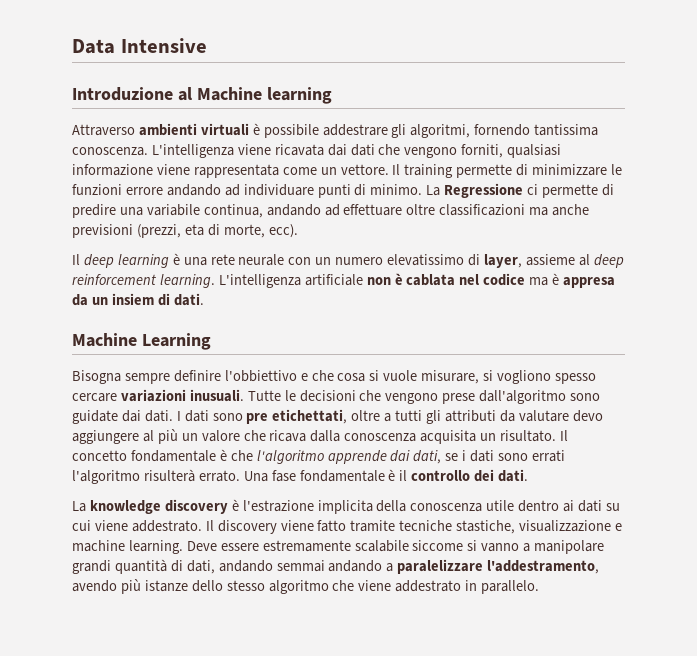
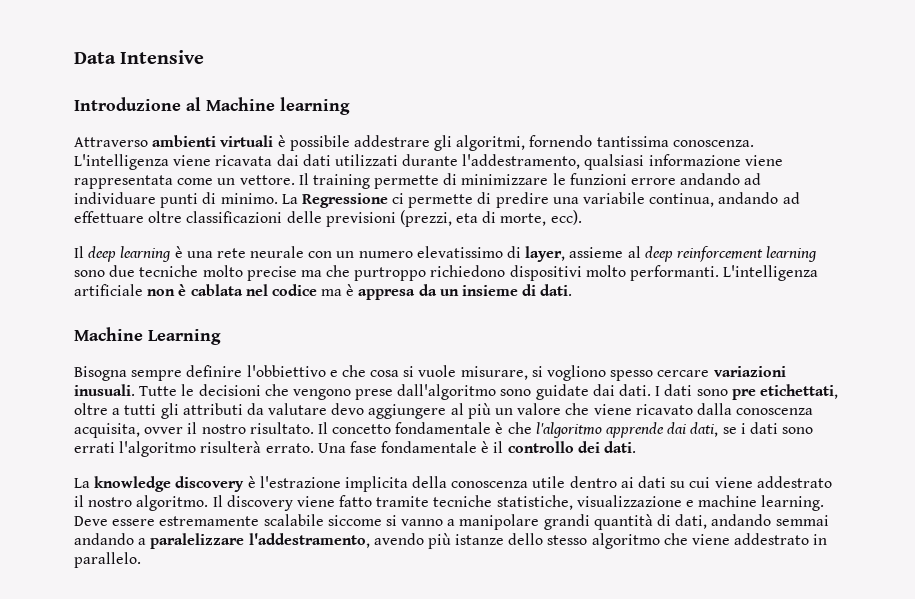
- L'intelligenza viene ricavata dai dati che vengono forniti, qualsiasi informazione viene rappresentata come un vettore.
+ L'intelligenza viene ricavata dai dati utilizzati durante l'addestramento, qualsiasi informazione viene rappresentata come un vettore.
- La Regressione ci permette di predire una variabile continua, andando ad effettuare oltre classificazioni ma anche previsioni (prezzi, eta di morte, ecc).
+ La Regressione ci permette di predire una variabile continua, andando ad effettuare oltre classificazioni delle previsioni (prezzi, eta di morte, ecc).
- Il deep learning è una rete neurale con un numero elevatissimo di layer, assieme al deep reinforcement learning.
+ Il deep learning è una rete neurale con un numero elevatissimo di layer, assieme al deep reinforcement learning sono due tecniche molto precise ma che purtroppo richiedono dispositivi molto performanti.
- L'intelligenza artificiale non è cablata nel codice ma è appresa da un insiem di dati.
+ L'intelligenza artificiale non è cablata nel codice ma è appresa da un insieme di dati.
- I dati sono pre etichettati, oltre a tutti gli attributi da valutare devo aggiungere al più un valore che ricava dalla conoscenza acquisita un risultato.
+ I dati sono pre etichettati, oltre a tutti gli attributi da valutare devo aggiungere al più un valore che viene ricavato dalla conoscenza acquisita, ovver il nostro risultato.
- La knowledge discovery è l'estrazione implicita della conoscenza utile dentro ai dati su cui viene addestrato.
+ La knowledge discovery è l'estrazione implicita della conoscenza utile dentro ai dati su cui viene addestrato il nostro algoritmo.
- Il discovery viene fatto tramite tecniche stastiche, visualizzazione e machine learning.
+ Il discovery viene fatto tramite tecniche statistiche, visualizzazione e machine learning.

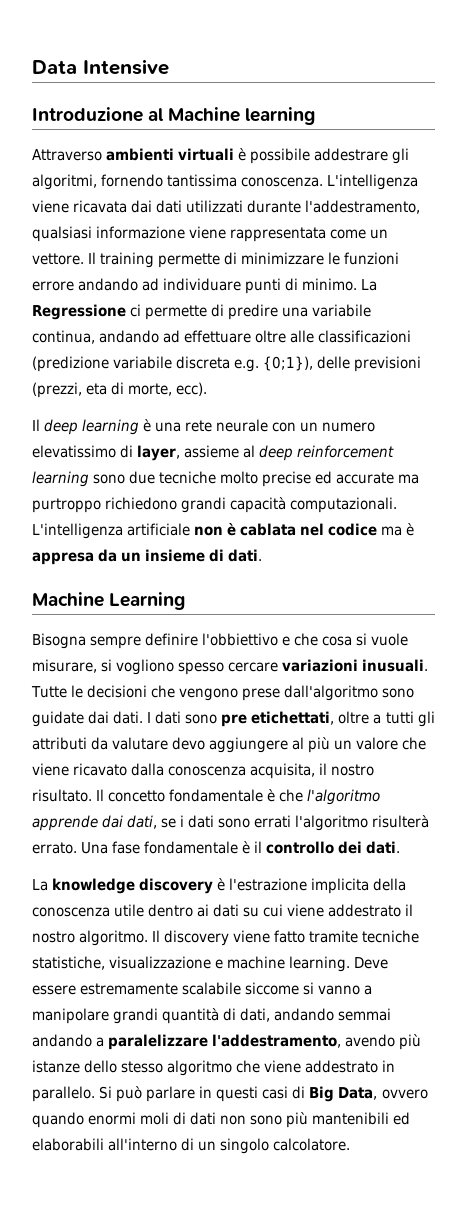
- La Regressione ci permette di predire una variabile continua, andando ad effettuare oltre classificazioni delle previsioni (prezzi, eta di morte, ecc).
+ La Regressione ci permette di predire una variabile continua, andando ad effettuare oltre alle classificazioni (predizione variabile discreta e.g. {0;1}), delle previsioni (prezzi, eta di morte, ecc).
- Il deep learning è una rete neurale con un numero elevatissimo di layer, assieme al deep reinforcement learning sono due tecniche molto precise ma che purtroppo richiedono dispositivi molto performanti.
+ Il deep learning è una rete neurale con un numero elevatissimo di layer, assieme al deep reinforcement learning sono due tecniche molto precise ed accurate ma purtroppo richiedono grandi capacità computazionali.
- I dati sono pre etichettati, oltre a tutti gli attributi da valutare devo aggiungere al più un valore che viene ricavato dalla conoscenza acquisita, ovver il nostro risultato.
+ I dati sono pre etichettati, oltre a tutti gli attributi da valutare devo aggiungere al più un valore che viene ricavato dalla conoscenza acquisita, il nostro risultato.
+ Si può parlare in questi casi di Big Data, ovvero quando enormi moli di dati non sono più mantenibili ed elaborabili all'interno di un singolo calcolatore.

